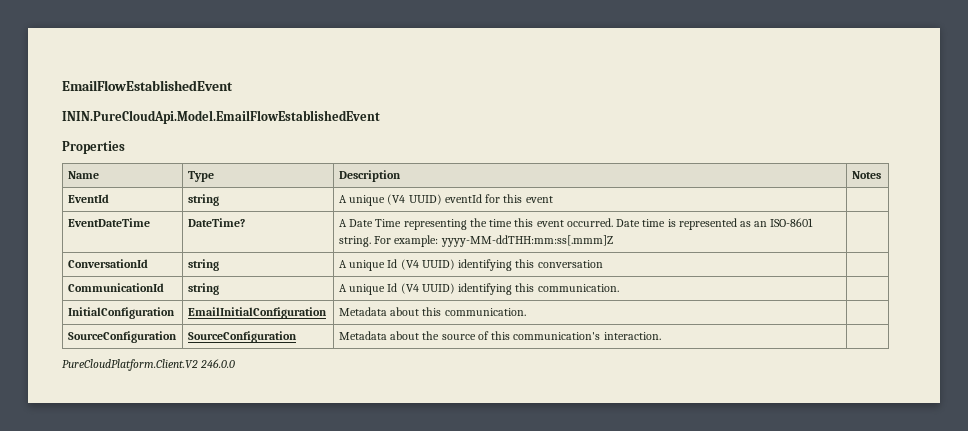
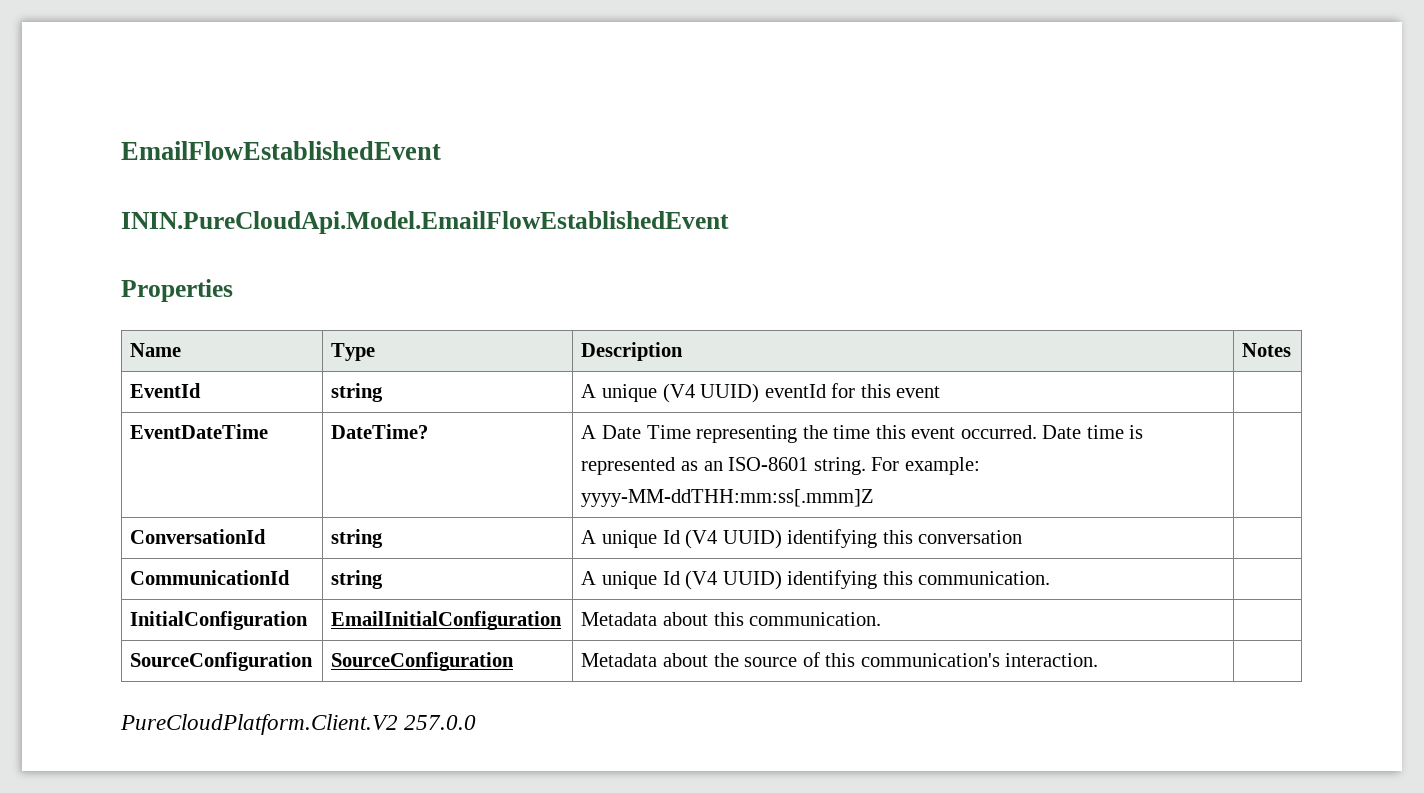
- PureCloudPlatform.Client.V2 246.0.0
+ PureCloudPlatform.Client.V2 257.0.0

